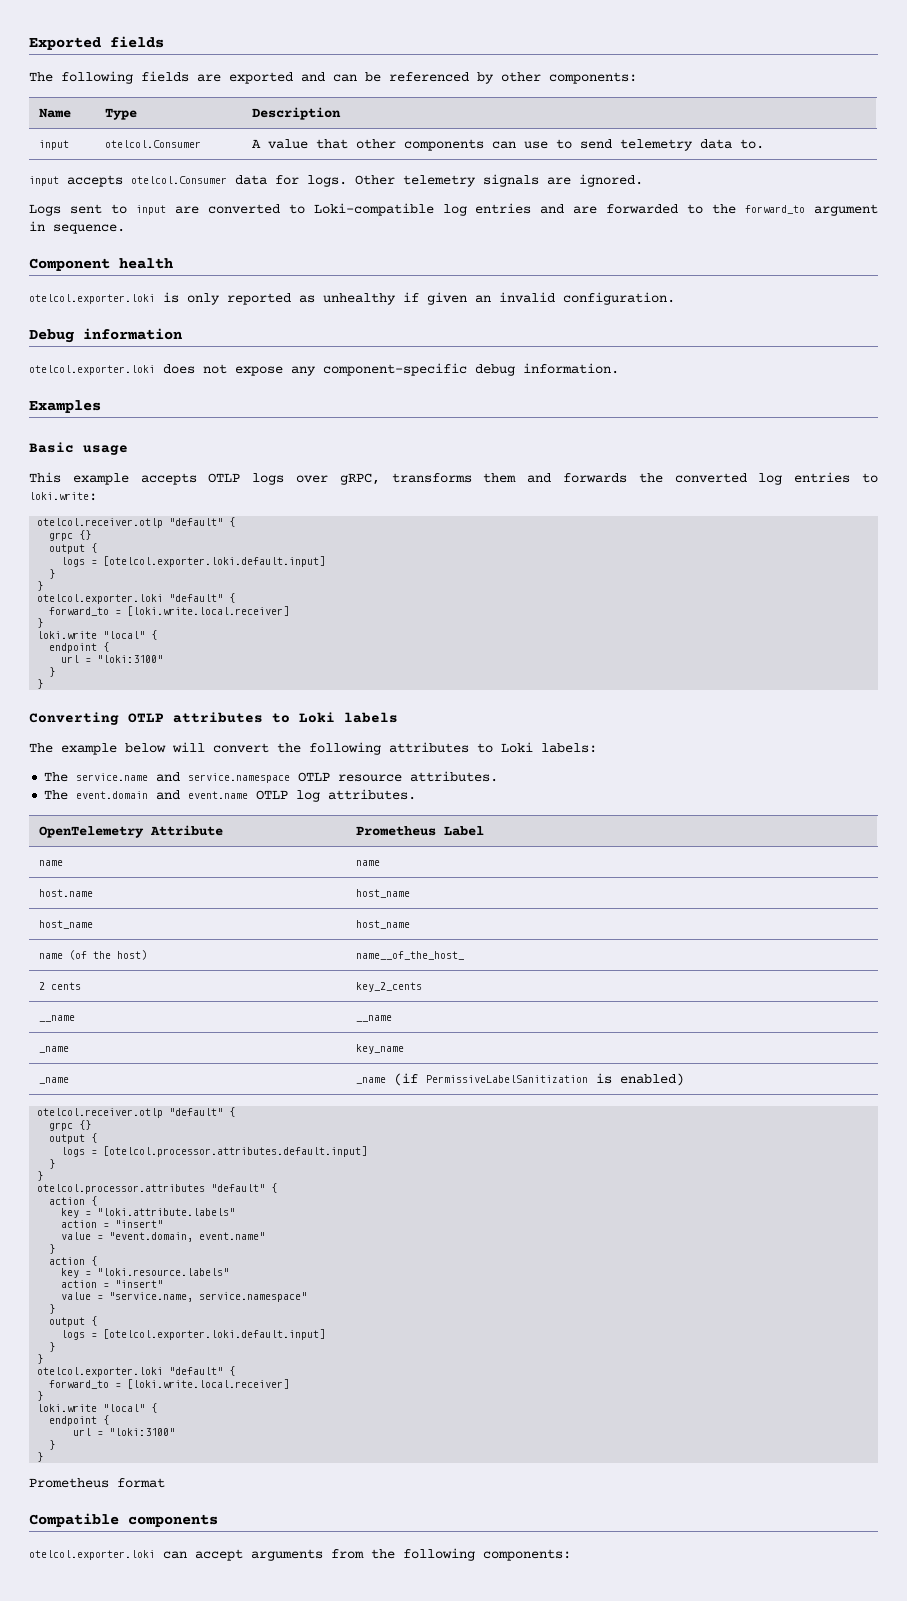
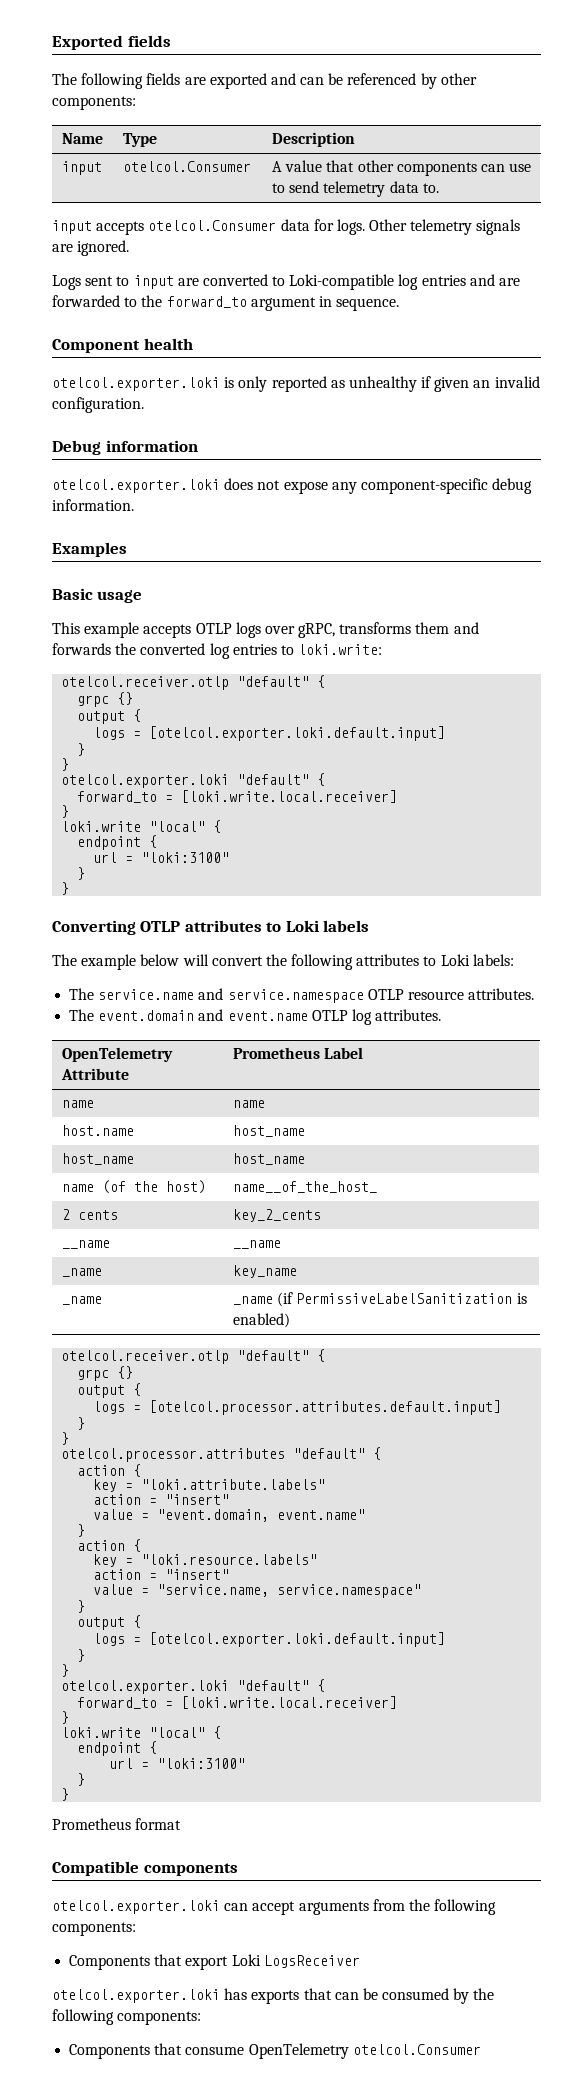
+ Components that export Loki LogsReceiver
+ otelcol.exporter.loki has exports that can be consumed by the following components:
+ Components that consume OpenTelemetry otelcol.Consumer

